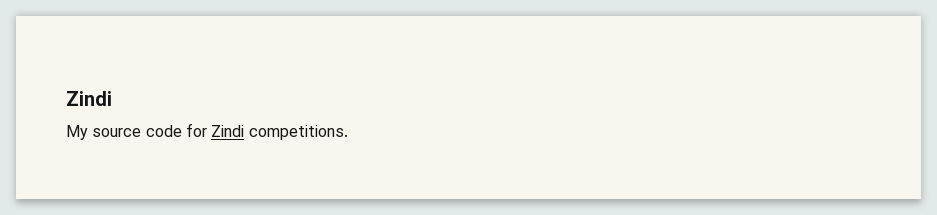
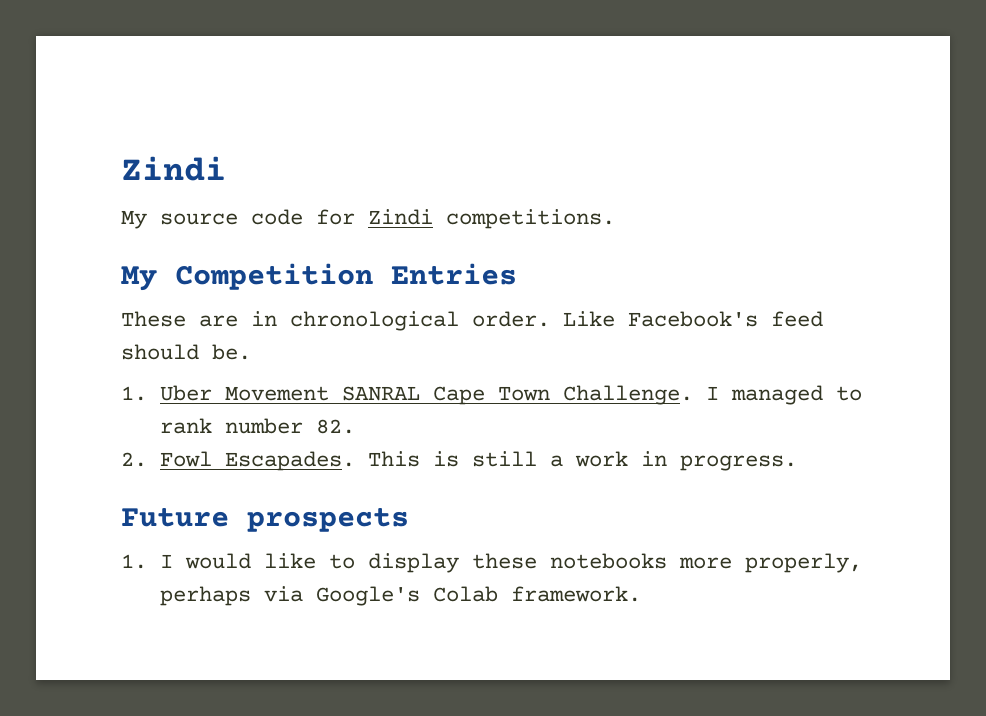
+ My Competition Entries
+ These are in chronological order. Like Facebook's feed should be.
+ 1. Uber Movement SANRAL Cape Town Challenge. I managed to rank number 82.
+ 2. Fowl Escapades. This is still a work in progress.
+ Future prospects
+ 1. I would like to display these notebooks more properly, perhaps via Google's Colab framework.

